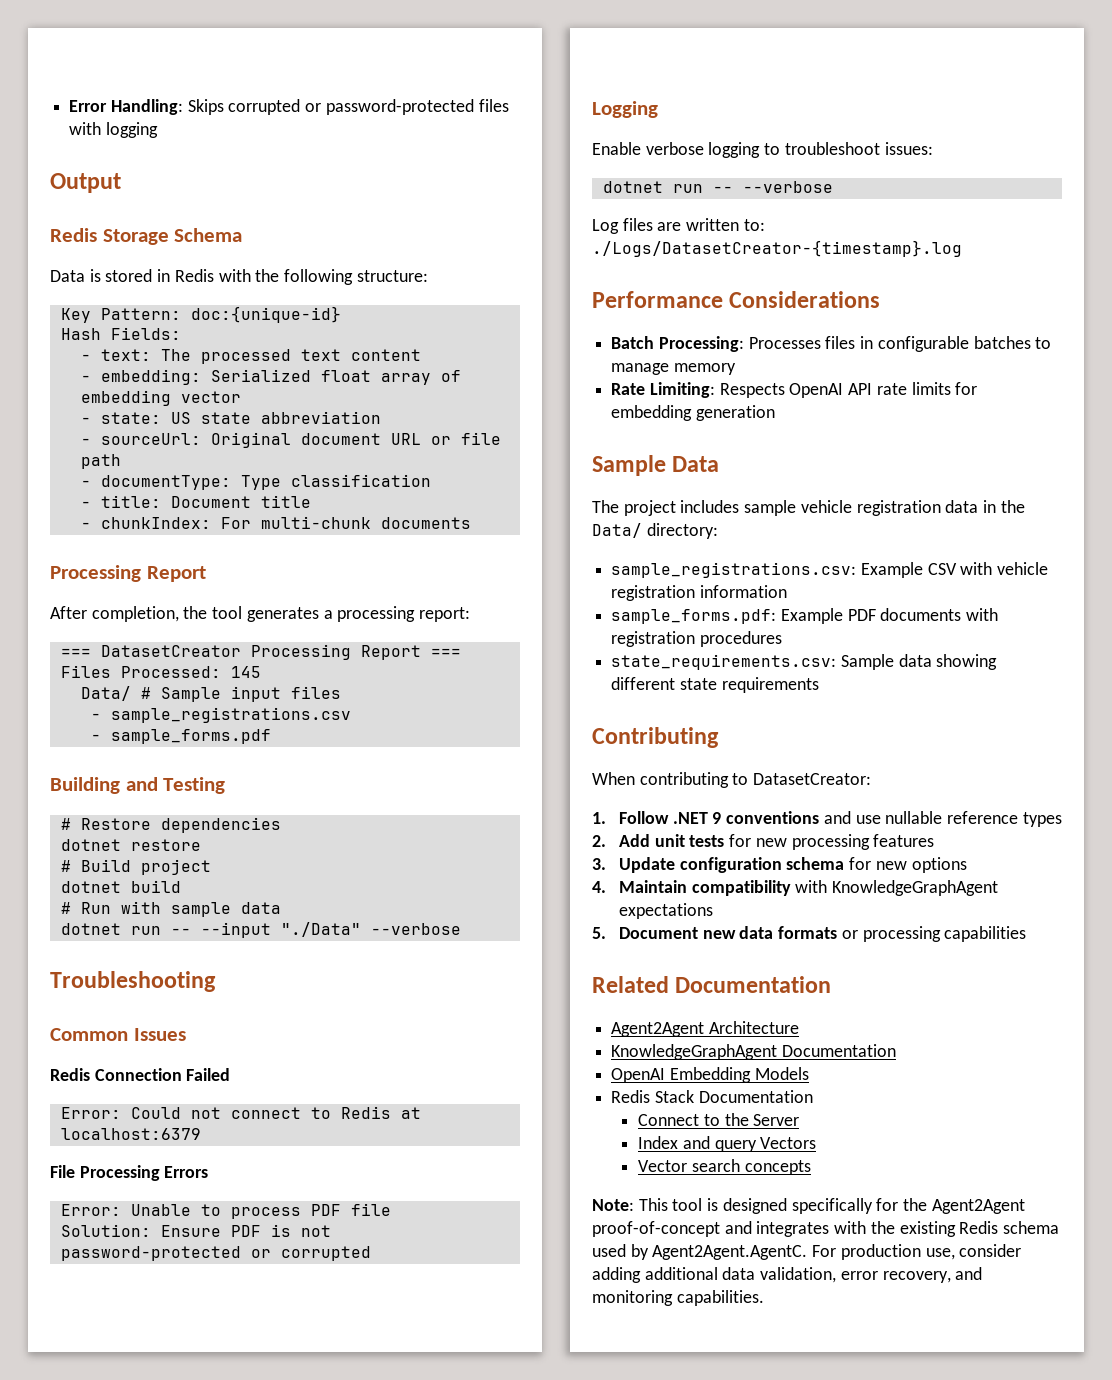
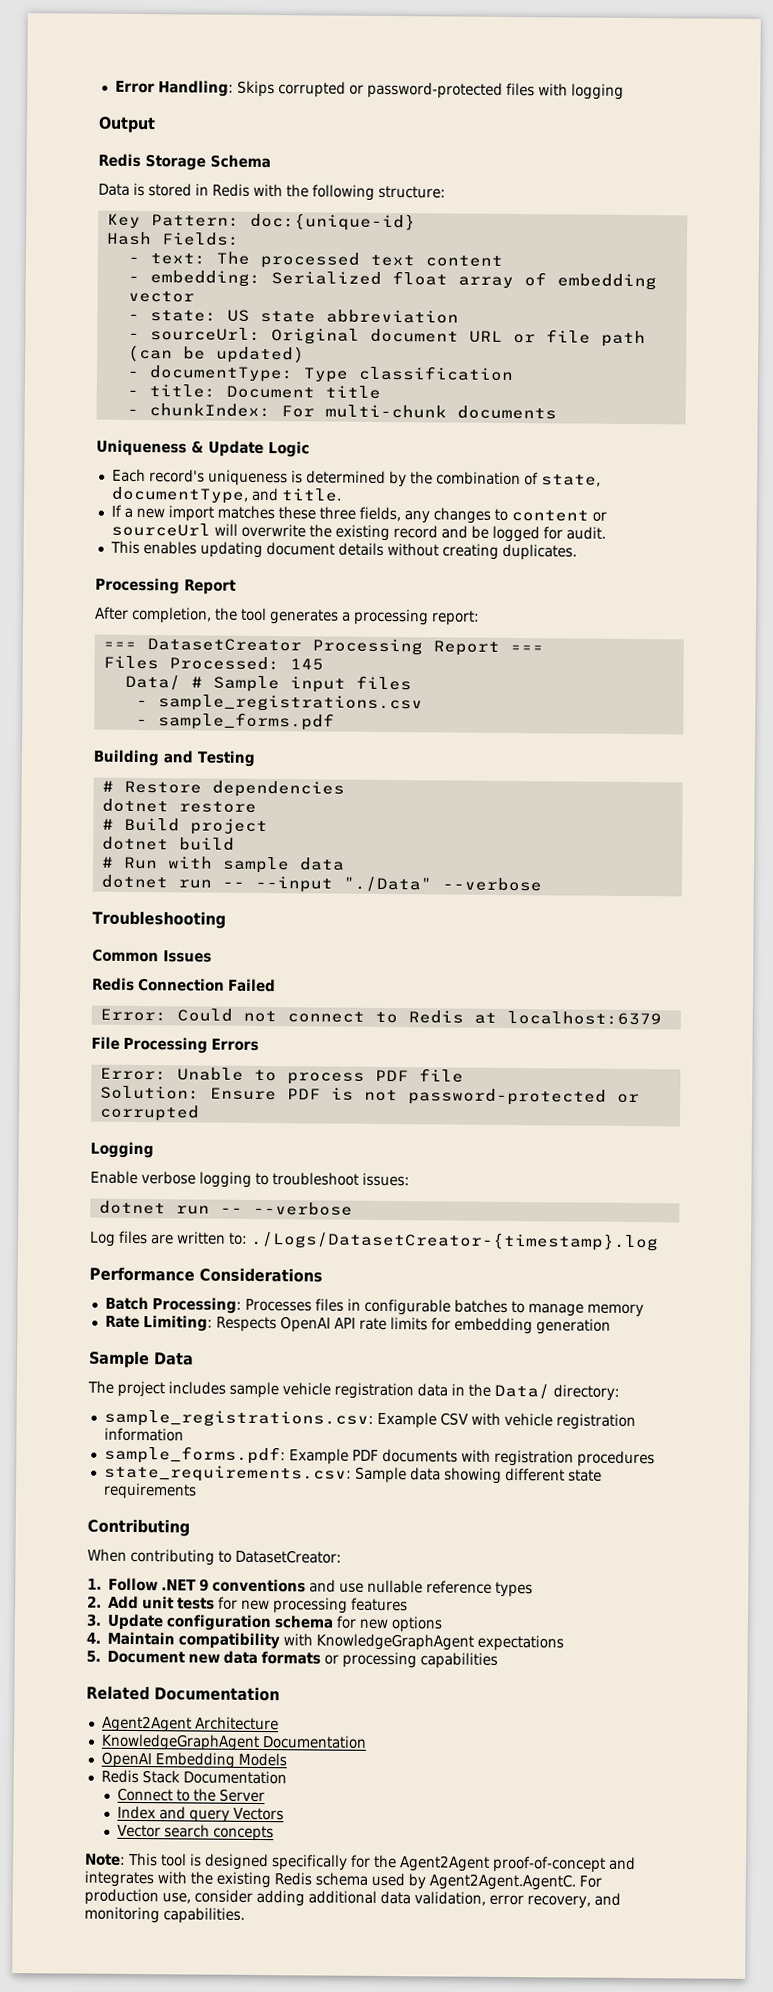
- - sourceUrl: Original document URL or file path
+ - sourceUrl: Original document URL or file path (can be updated)
+ Uniqueness & Update Logic
+ Each record's uniqueness is determined by the combination of state, documentType, and title.
+ If a new import matches these three fields, any changes to content or sourceUrl will overwrite the existing record and be logged for audit.
+ This enables updating document details without creating duplicates.

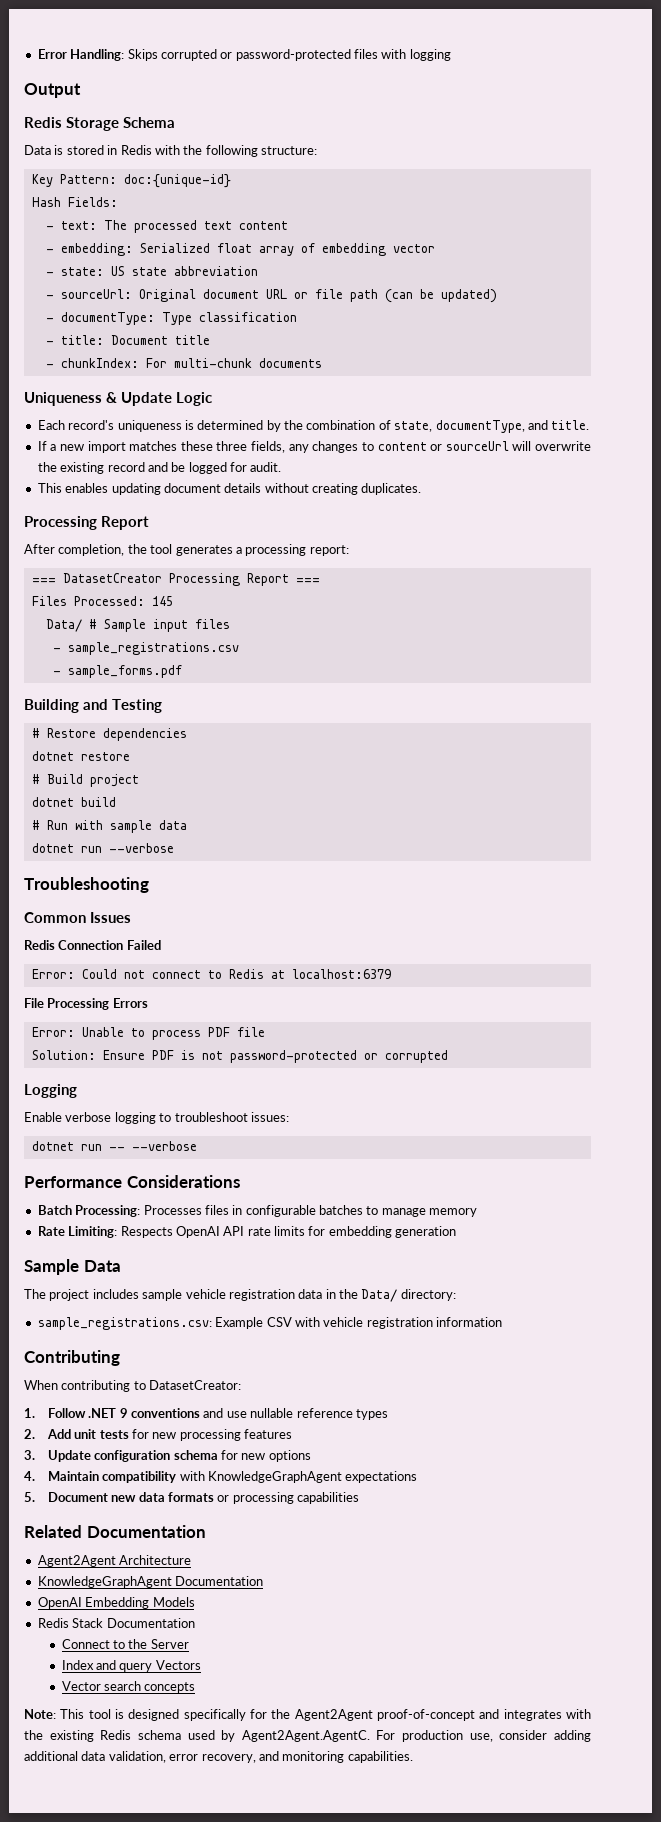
- dotnet run -- --input "./Data" --verbose
+ dotnet run --verbose
- Log files are written to: ./Logs/DatasetCreator-{timestamp}.log
- sample_forms.pdf: Example PDF documents with registration procedures
- state_requirements.csv: Sample data showing different state requirements

